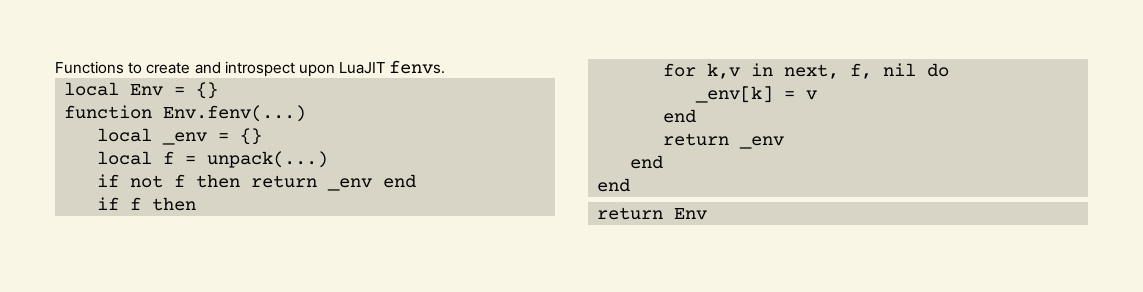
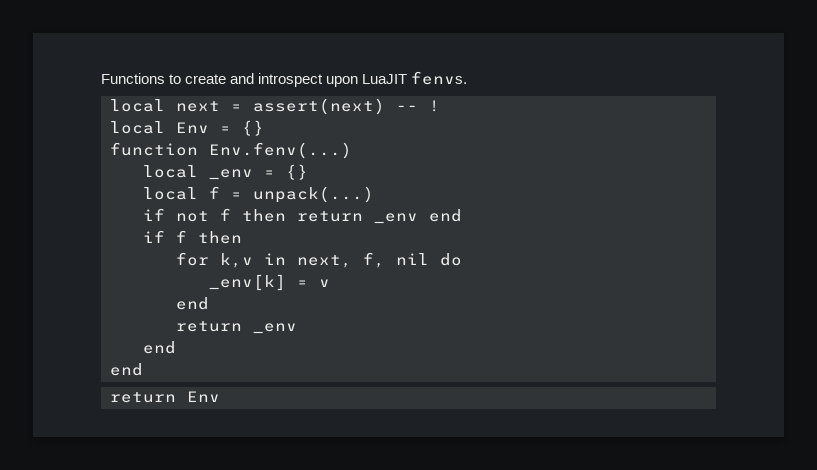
+ local next = assert(next) -- !

